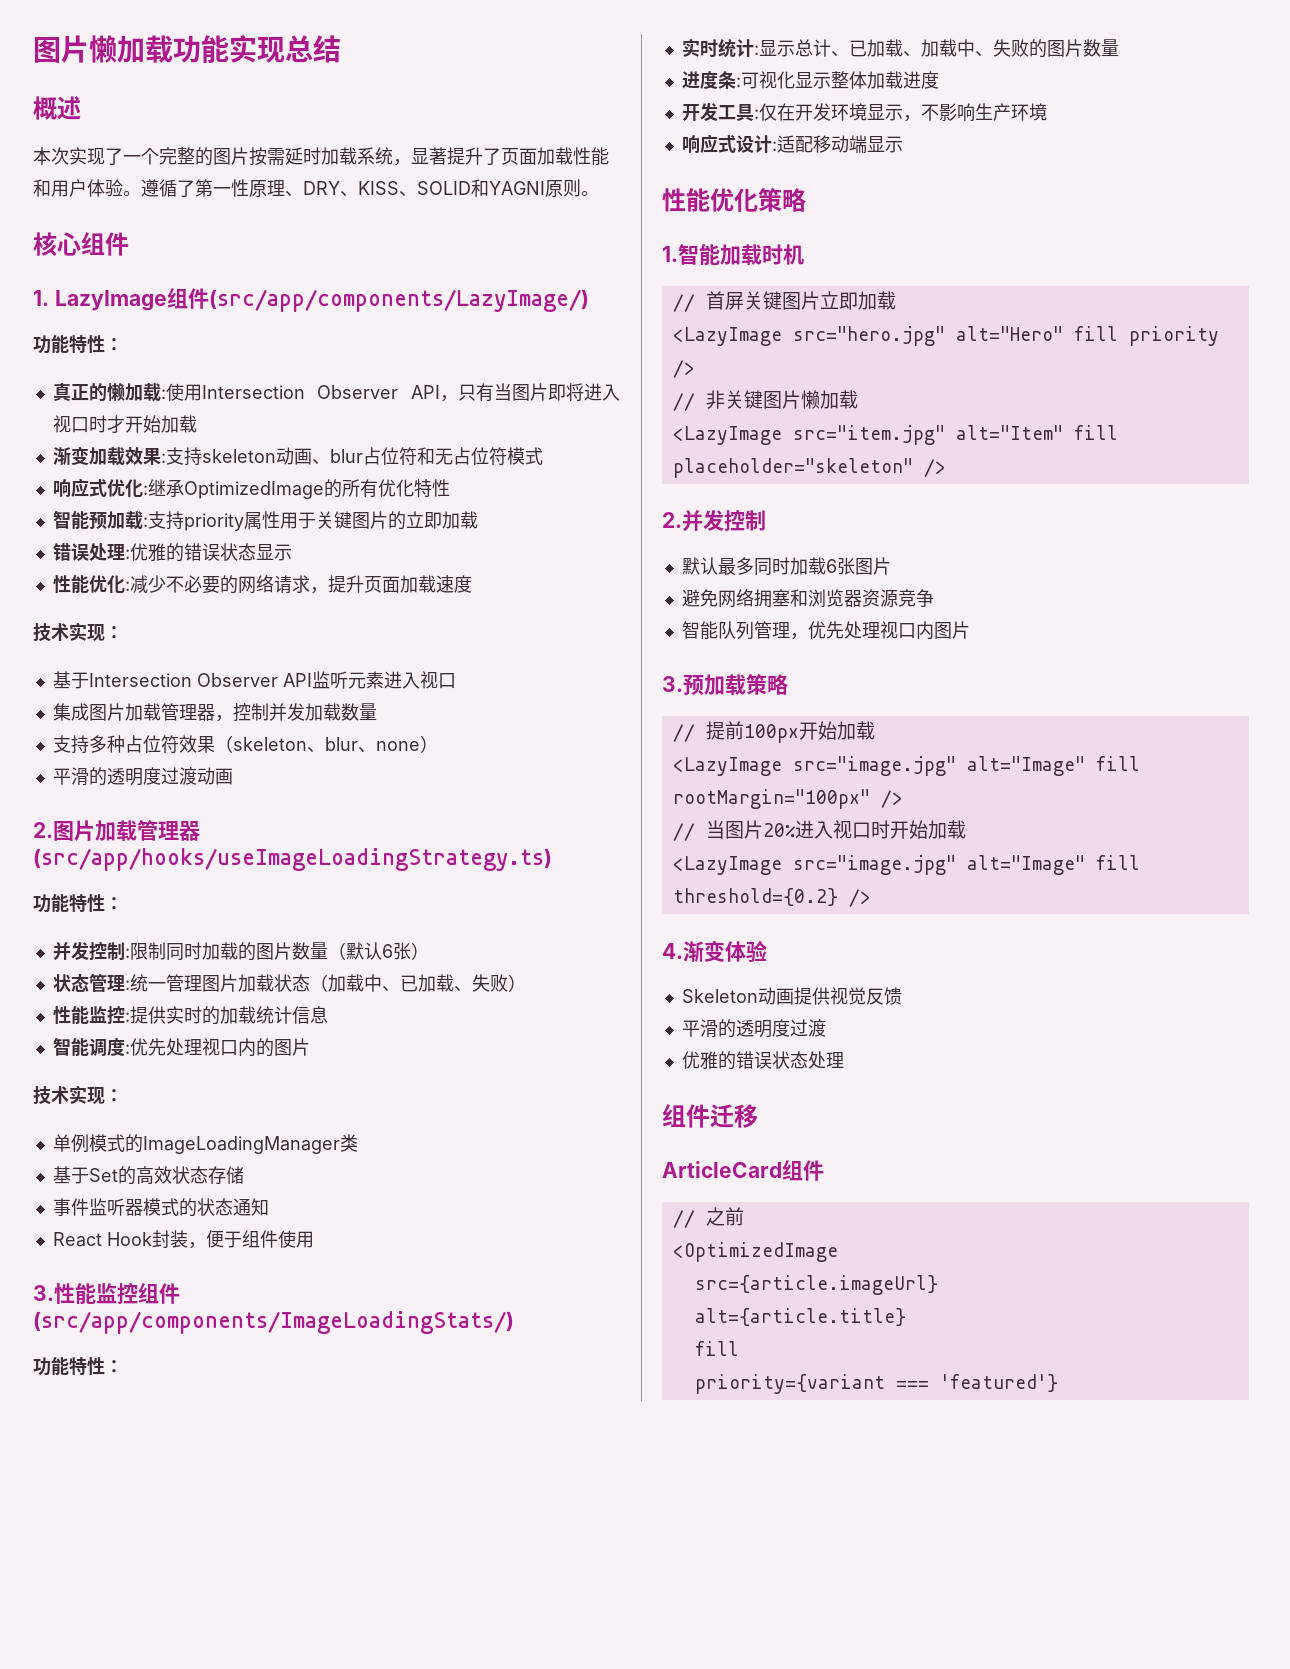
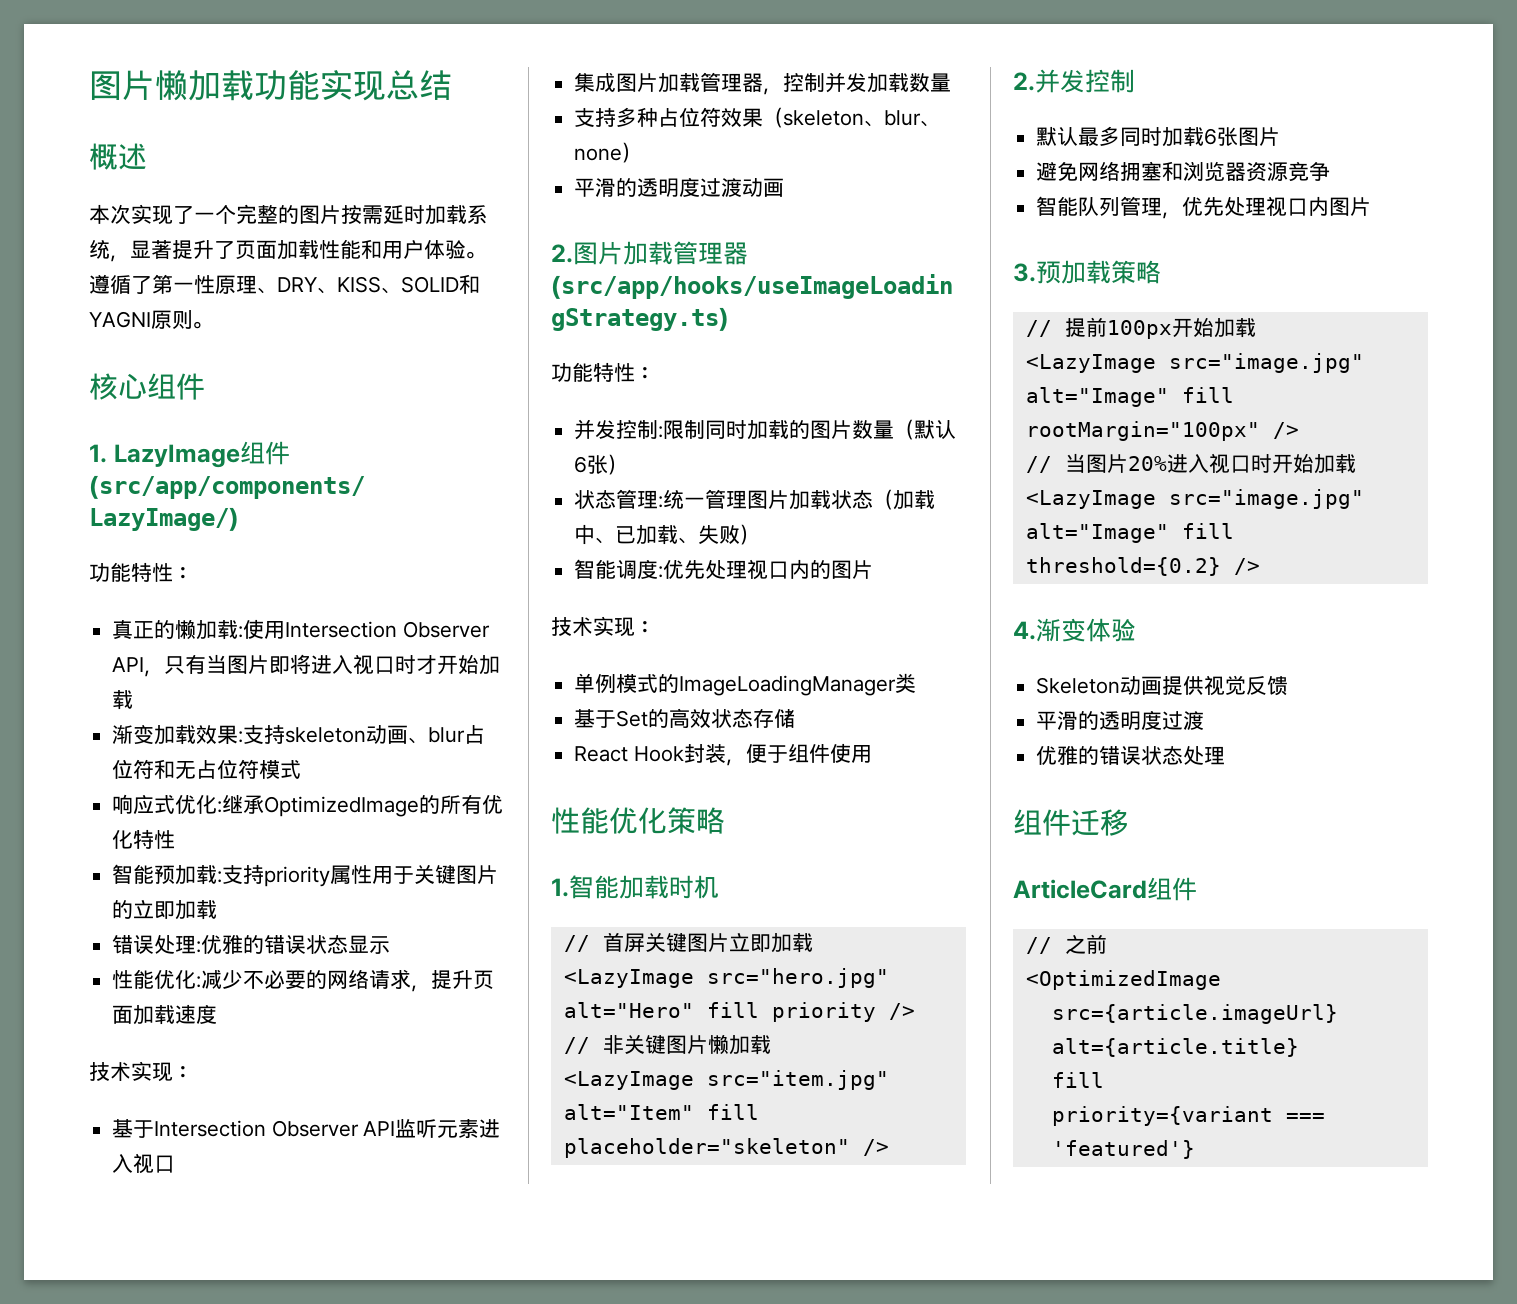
- 性能监控:提供实时的加载统计信息
- 事件监听器模式的状态通知
- 3.性能监控组件(src/app/components/ImageLoadingStats/)
- 功能特性：
- 实时统计:显示总计、已加载、加载中、失败的图片数量
- 进度条:可视化显示整体加载进度
- 开发工具:仅在开发环境显示，不影响生产环境
- 响应式设计:适配移动端显示

